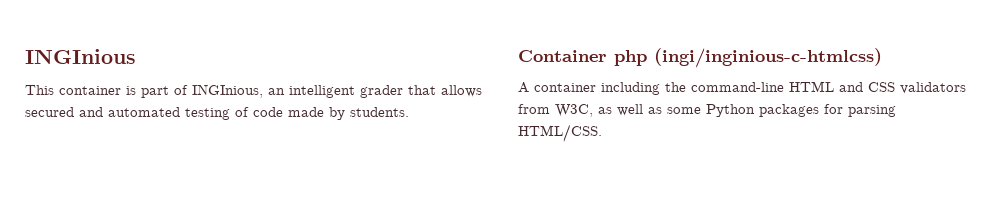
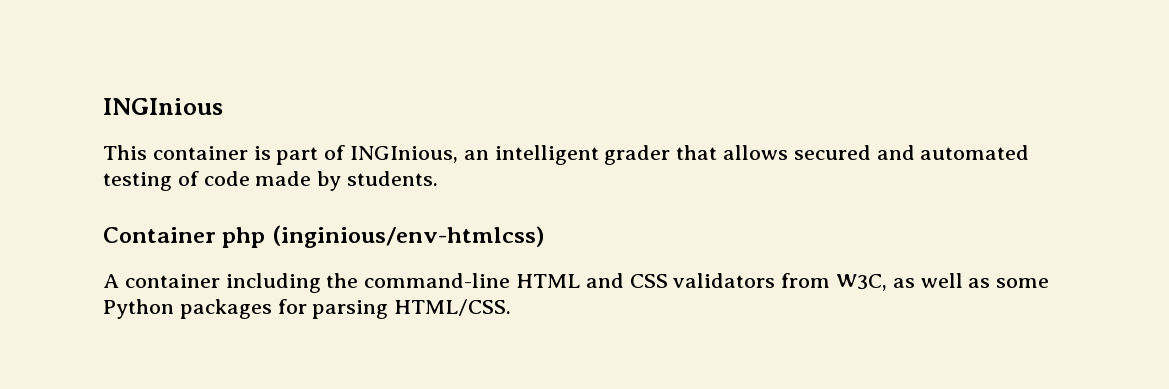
- Container php (ingi/inginious-c-htmlcss)
+ Container php (inginious/env-htmlcss)

